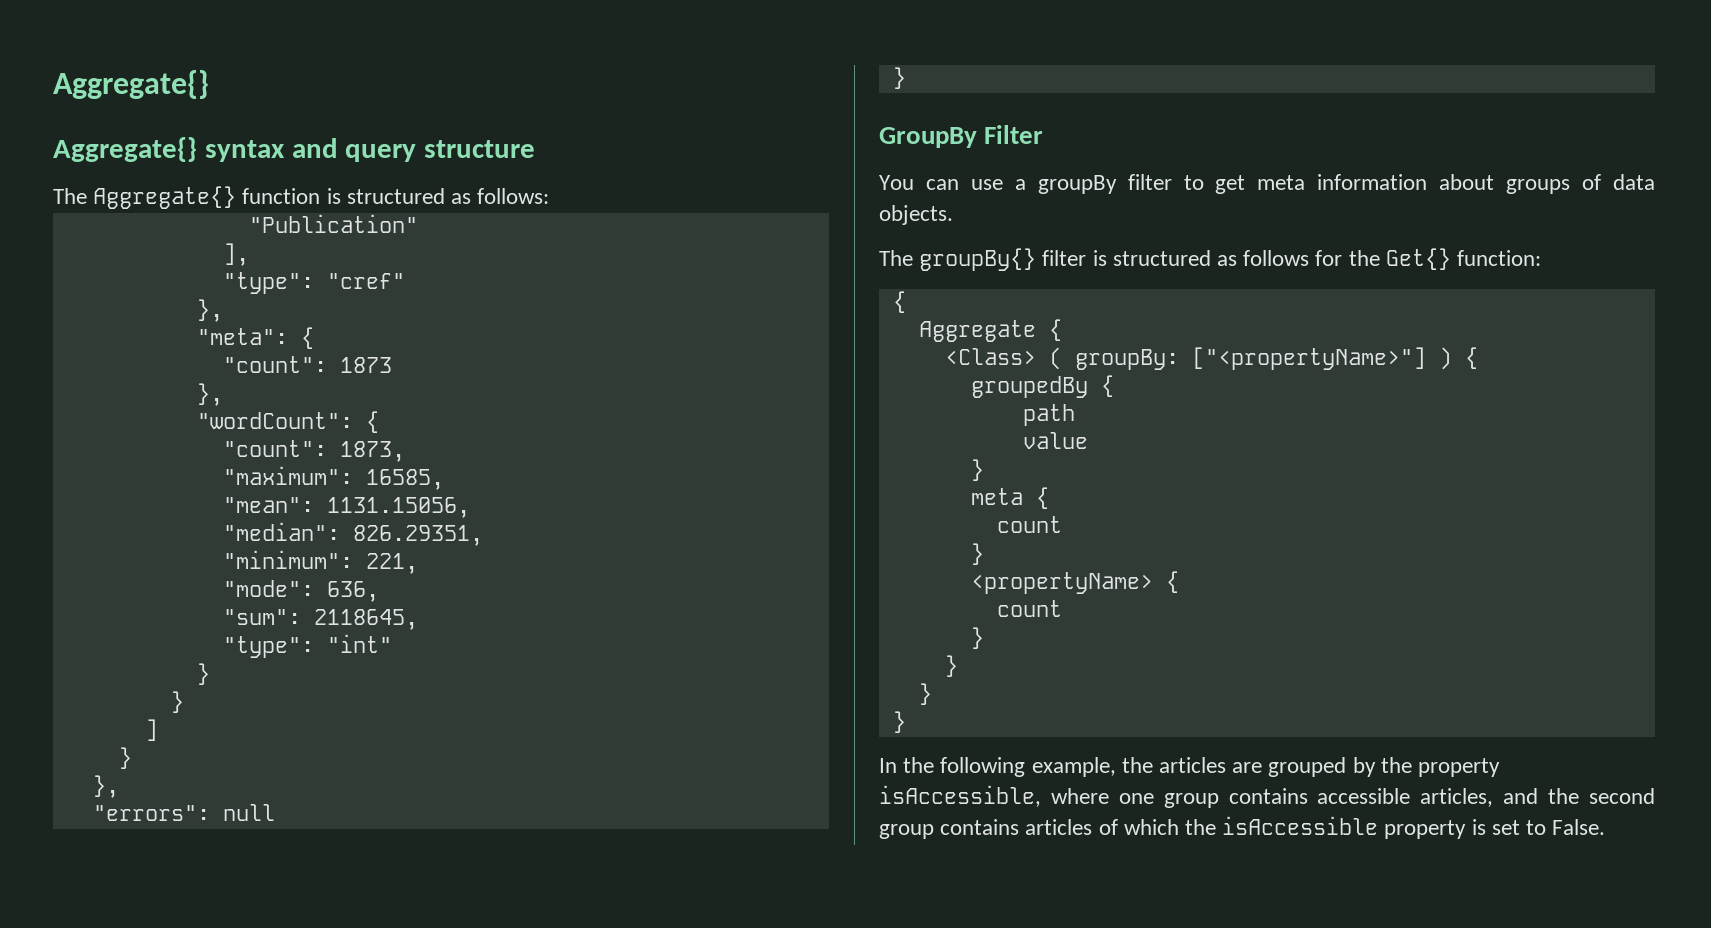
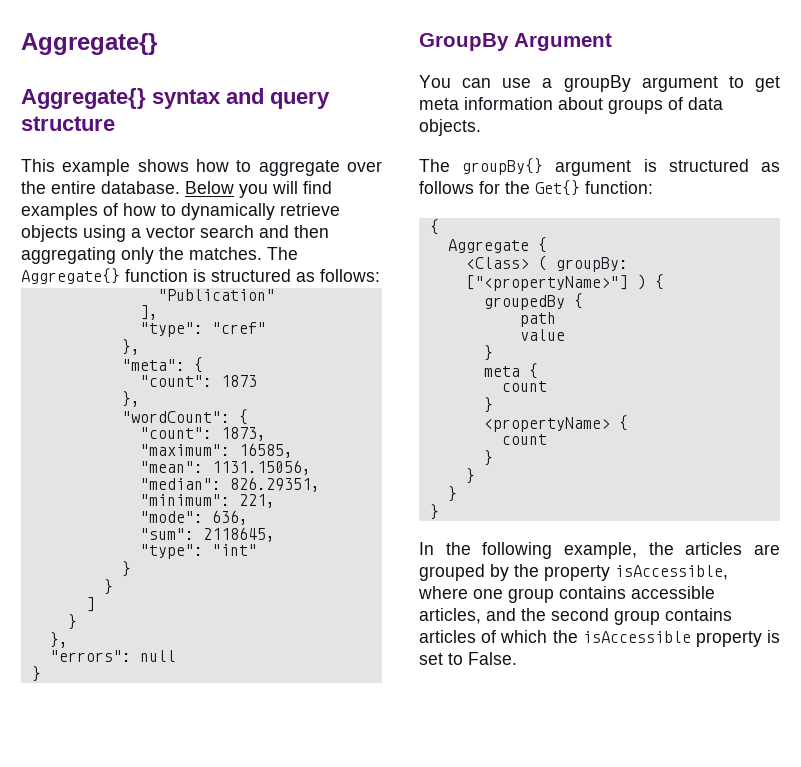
+ This example shows how to aggregate over the entire database. Below you will find examples of how to dynamically retrieve objects using a vector search and then aggregating only the matches.
- GroupBy Filter
+ GroupBy Argument
- You can use a groupBy filter to get meta information about groups of data objects.
+ You can use a groupBy argument to get meta information about groups of data objects.
- The groupBy{} filter is structured as follows for the Get{} function:
+ The groupBy{} argument is structured as follows for the Get{} function:

